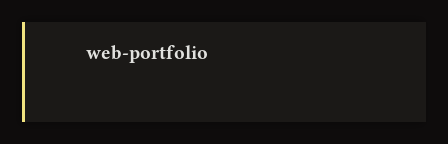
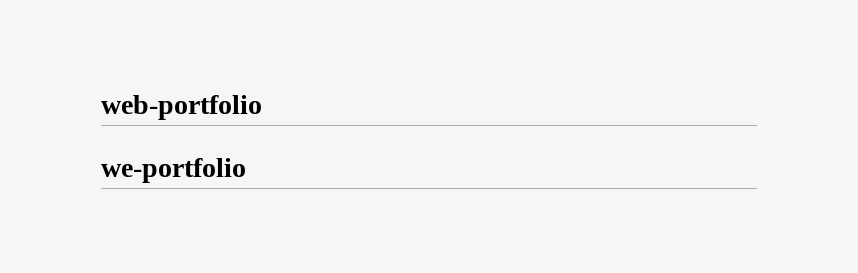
+ we-portfolio

